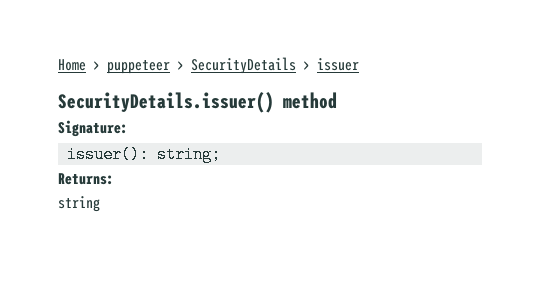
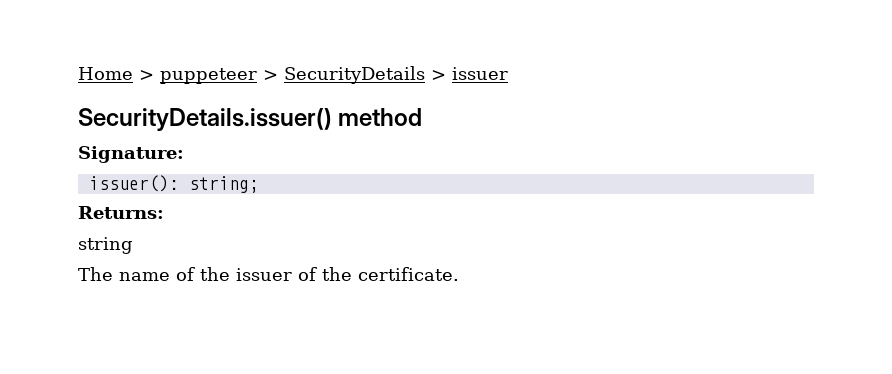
+ The name of the issuer of the certificate.

